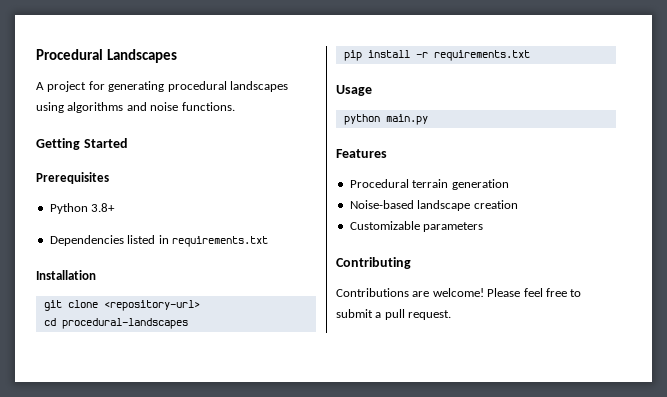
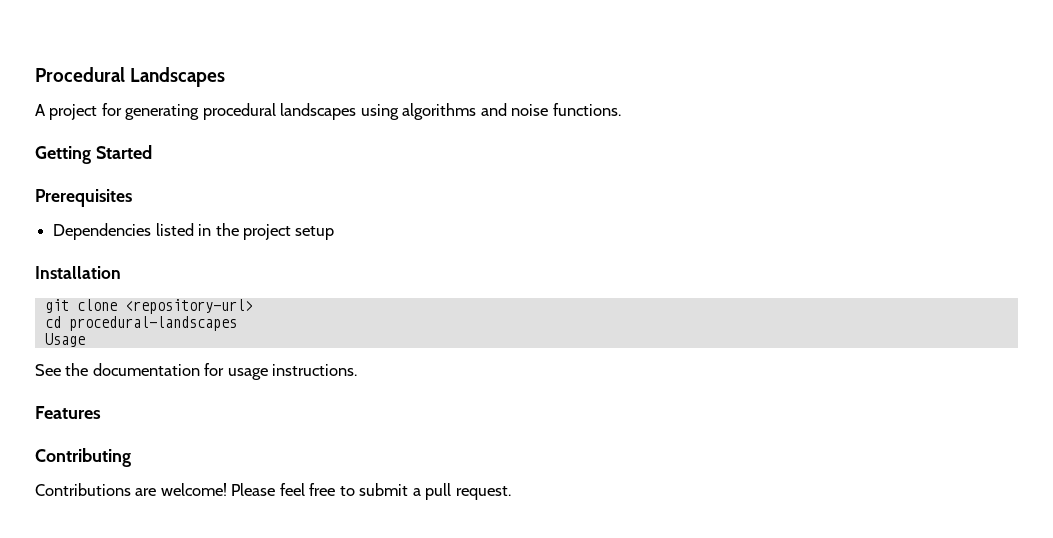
- Python 3.8+
- Dependencies listed in requirements.txt
+ Dependencies listed in the project setup
- pip install -r requirements.txt
  Usage
- python main.py
+ See the documentation for usage instructions.
  Features
- Procedural terrain generation
- Noise-based landscape creation
- Customizable parameters

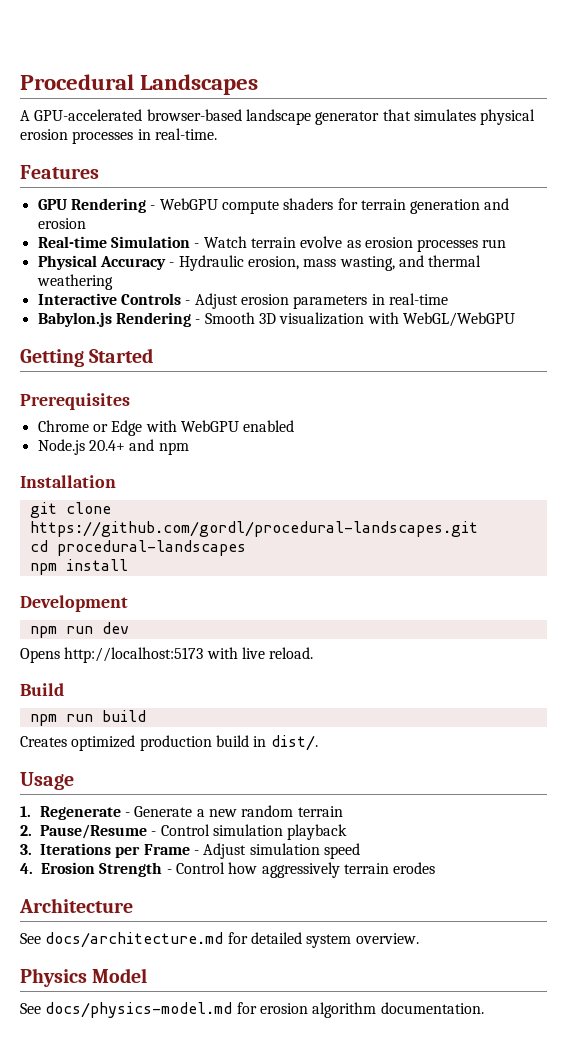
- A project for generating procedural landscapes using algorithms and noise functions.
+ A GPU-accelerated browser-based landscape generator that simulates physical erosion processes in real-time.
+ Features
+ GPU Rendering - WebGPU compute shaders for terrain generation and erosion
+ Real-time Simulation - Watch terrain evolve as erosion processes run
+ Physical Accuracy - Hydraulic erosion, mass wasting, and thermal weathering
+ Interactive Controls - Adjust erosion parameters in real-time
+ Babylon.js Rendering - Smooth 3D visualization with WebGL/WebGPU
  Getting Started
  Prerequisites
- Dependencies listed in the project setup
+ Chrome or Edge with WebGPU enabled
+ Node.js 20.4+ and npm
- git clone <repository-url>
+ git clone https://github.com/gordl/procedural-landscapes.git
+ npm install
+ Development
+ npm run dev
+ Opens http://localhost:5173 with live reload.
+ Build
+ npm run build
+ Creates optimized production build in dist/.
  Usage
- See the documentation for usage instructions.
- Features
- Contributing
- Contributions are welcome! Please feel free to submit a pull request.
+ 1. Regenerate - Generate a new random terrain
+ 2. Pause/Resume - Control simulation playback
+ 3. Iterations per Frame - Adjust simulation speed
+ 4. Erosion Strength - Control how aggressively terrain erodes
+ Architecture
+ See docs/architecture.md for detailed system overview.
+ Physics Model
+ See docs/physics-model.md for erosion algorithm documentation.

